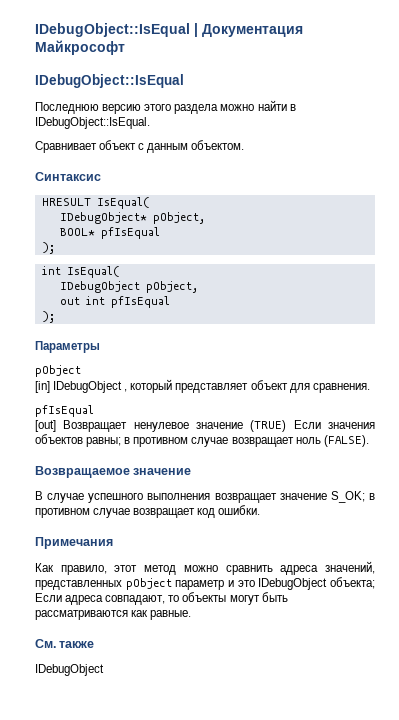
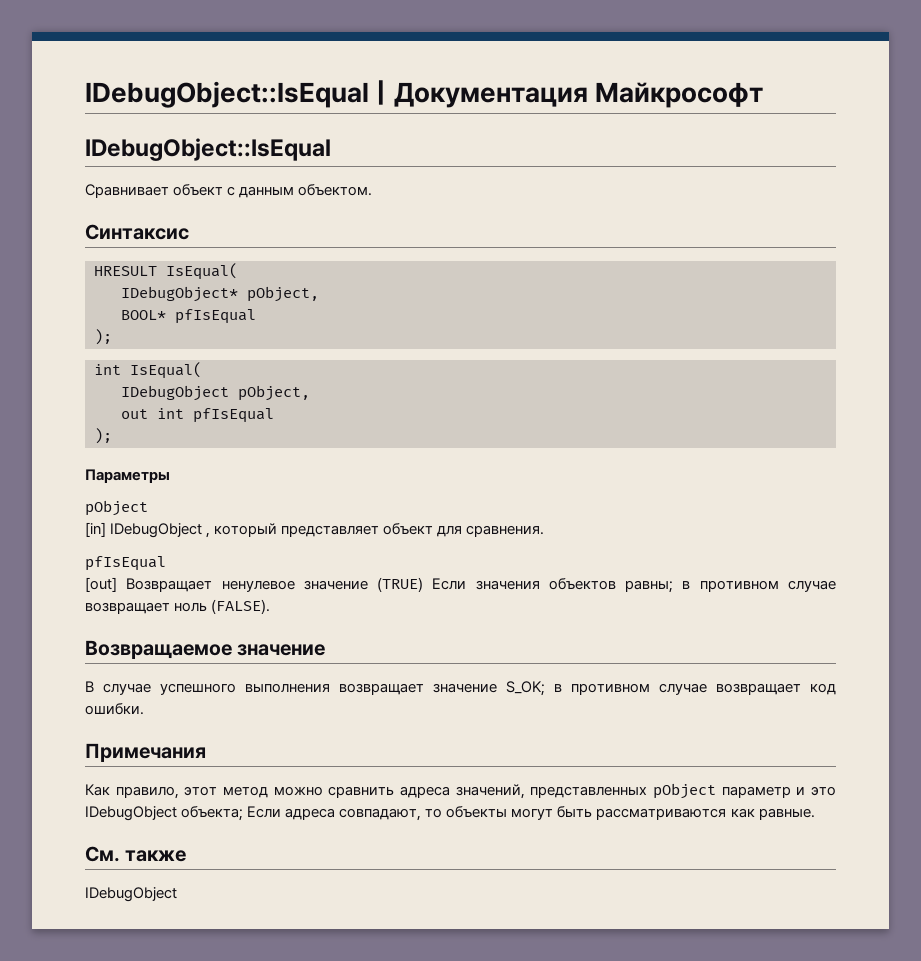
- Последнюю версию этого раздела можно найти в IDebugObject::IsEqual.

